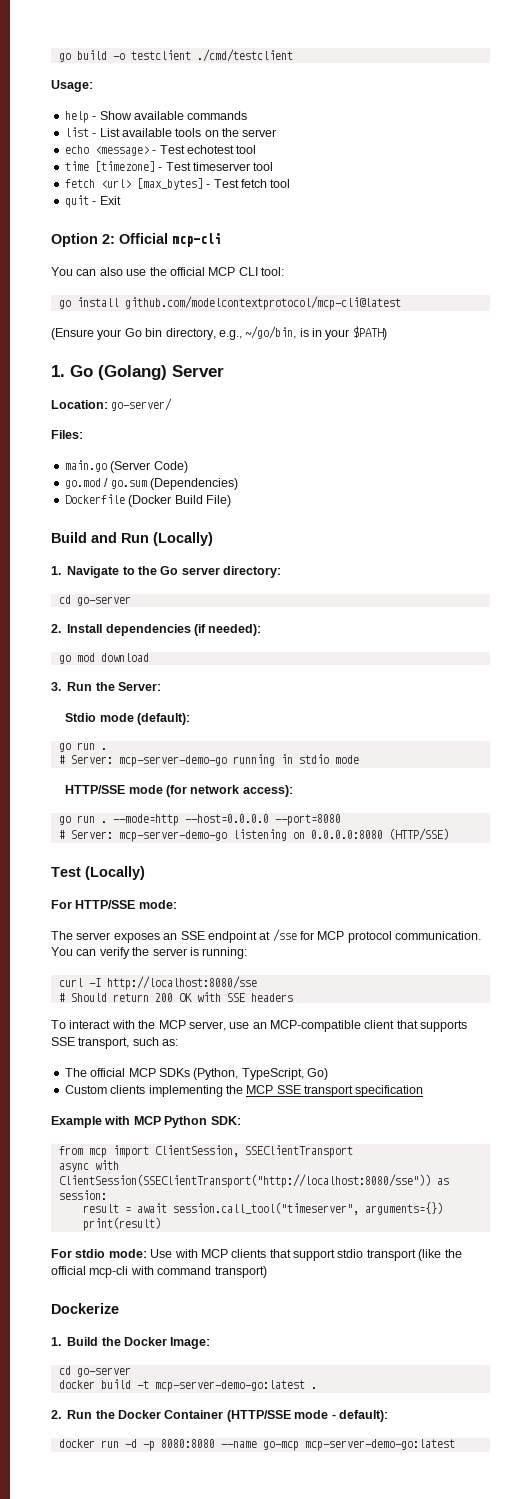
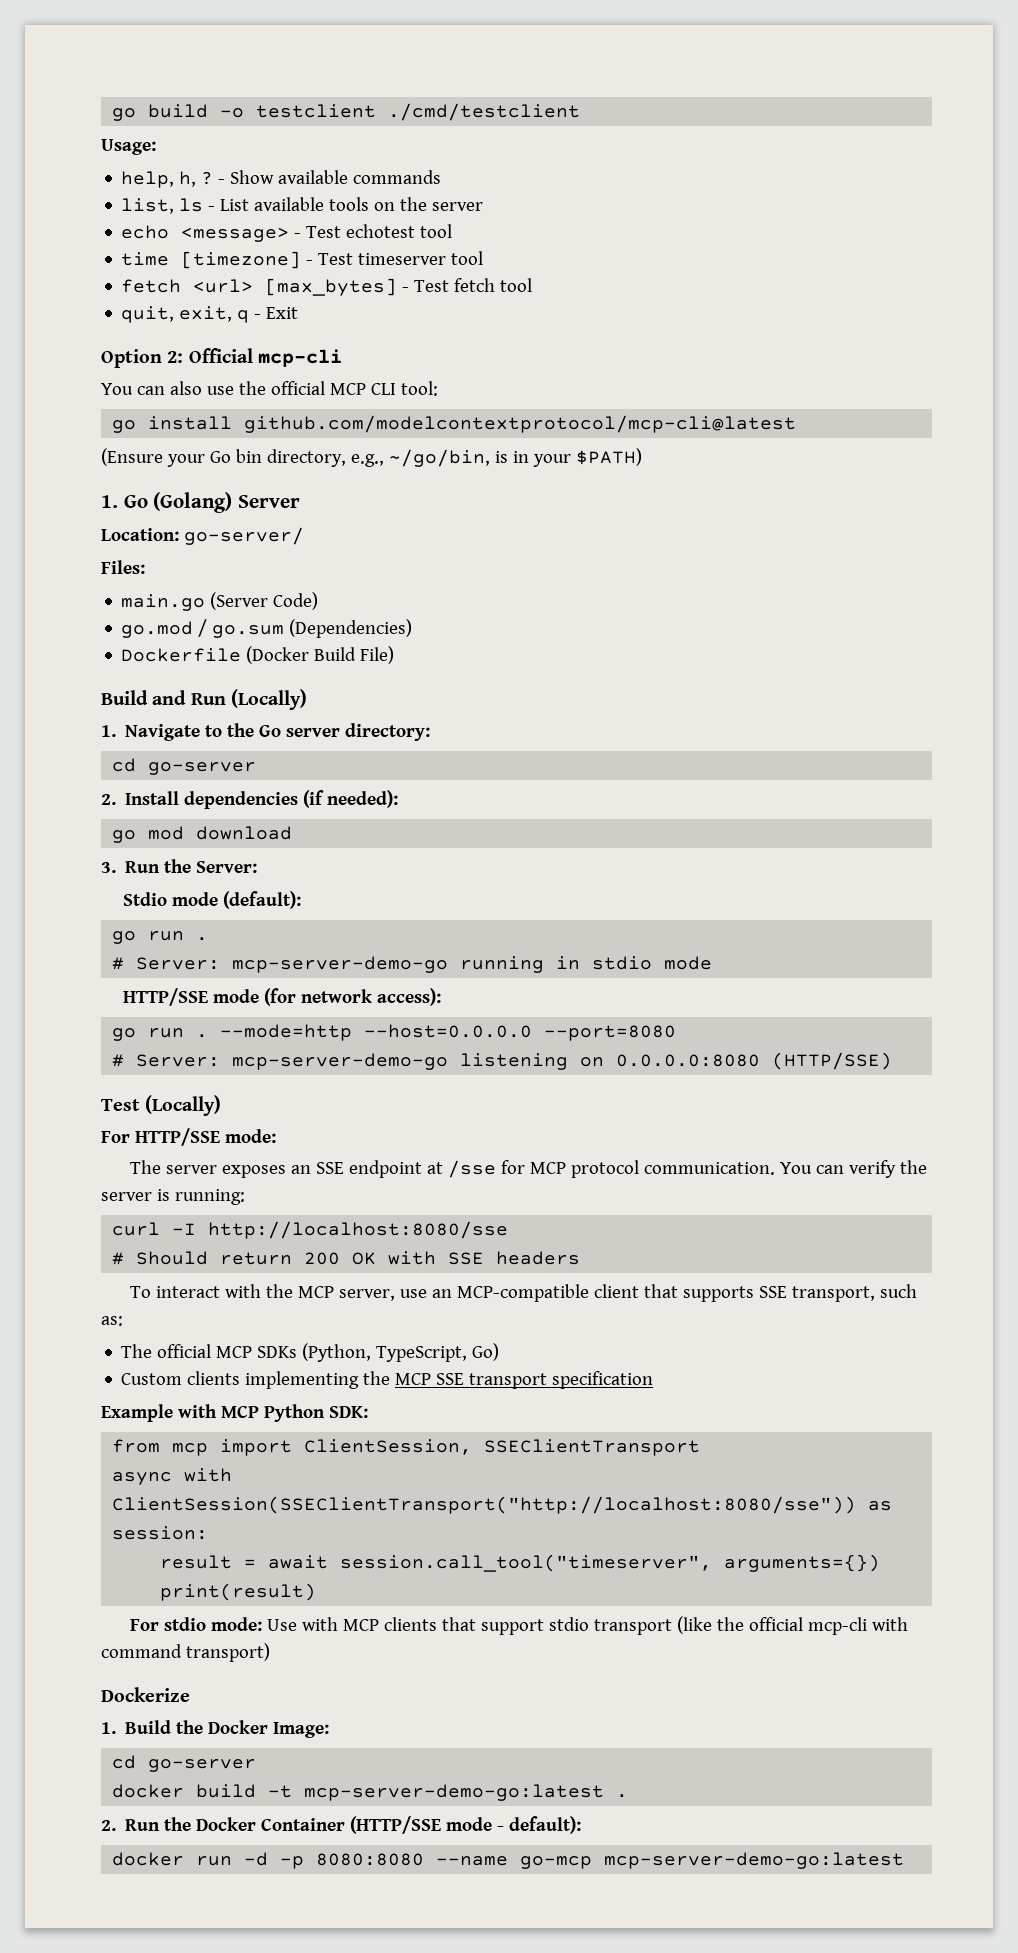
- help - Show available commands
+ help, h, ? - Show available commands
- list - List available tools on the server
+ list, ls - List available tools on the server
- quit - Exit
+ quit, exit, q - Exit

